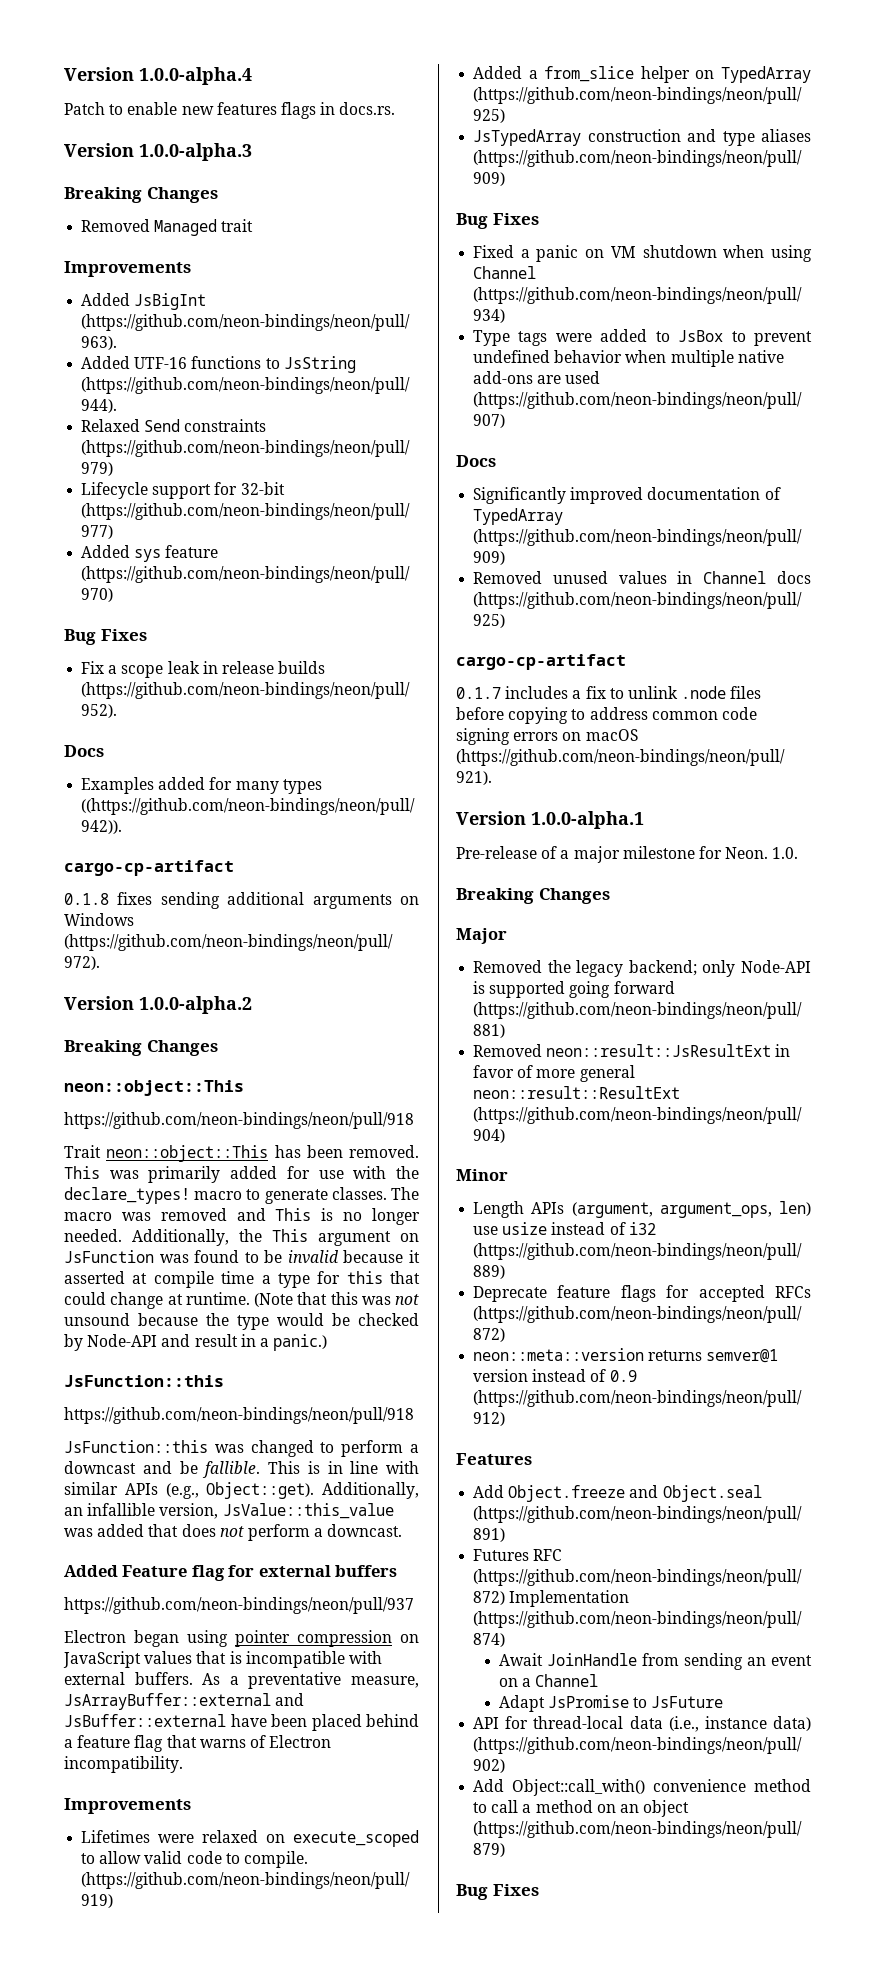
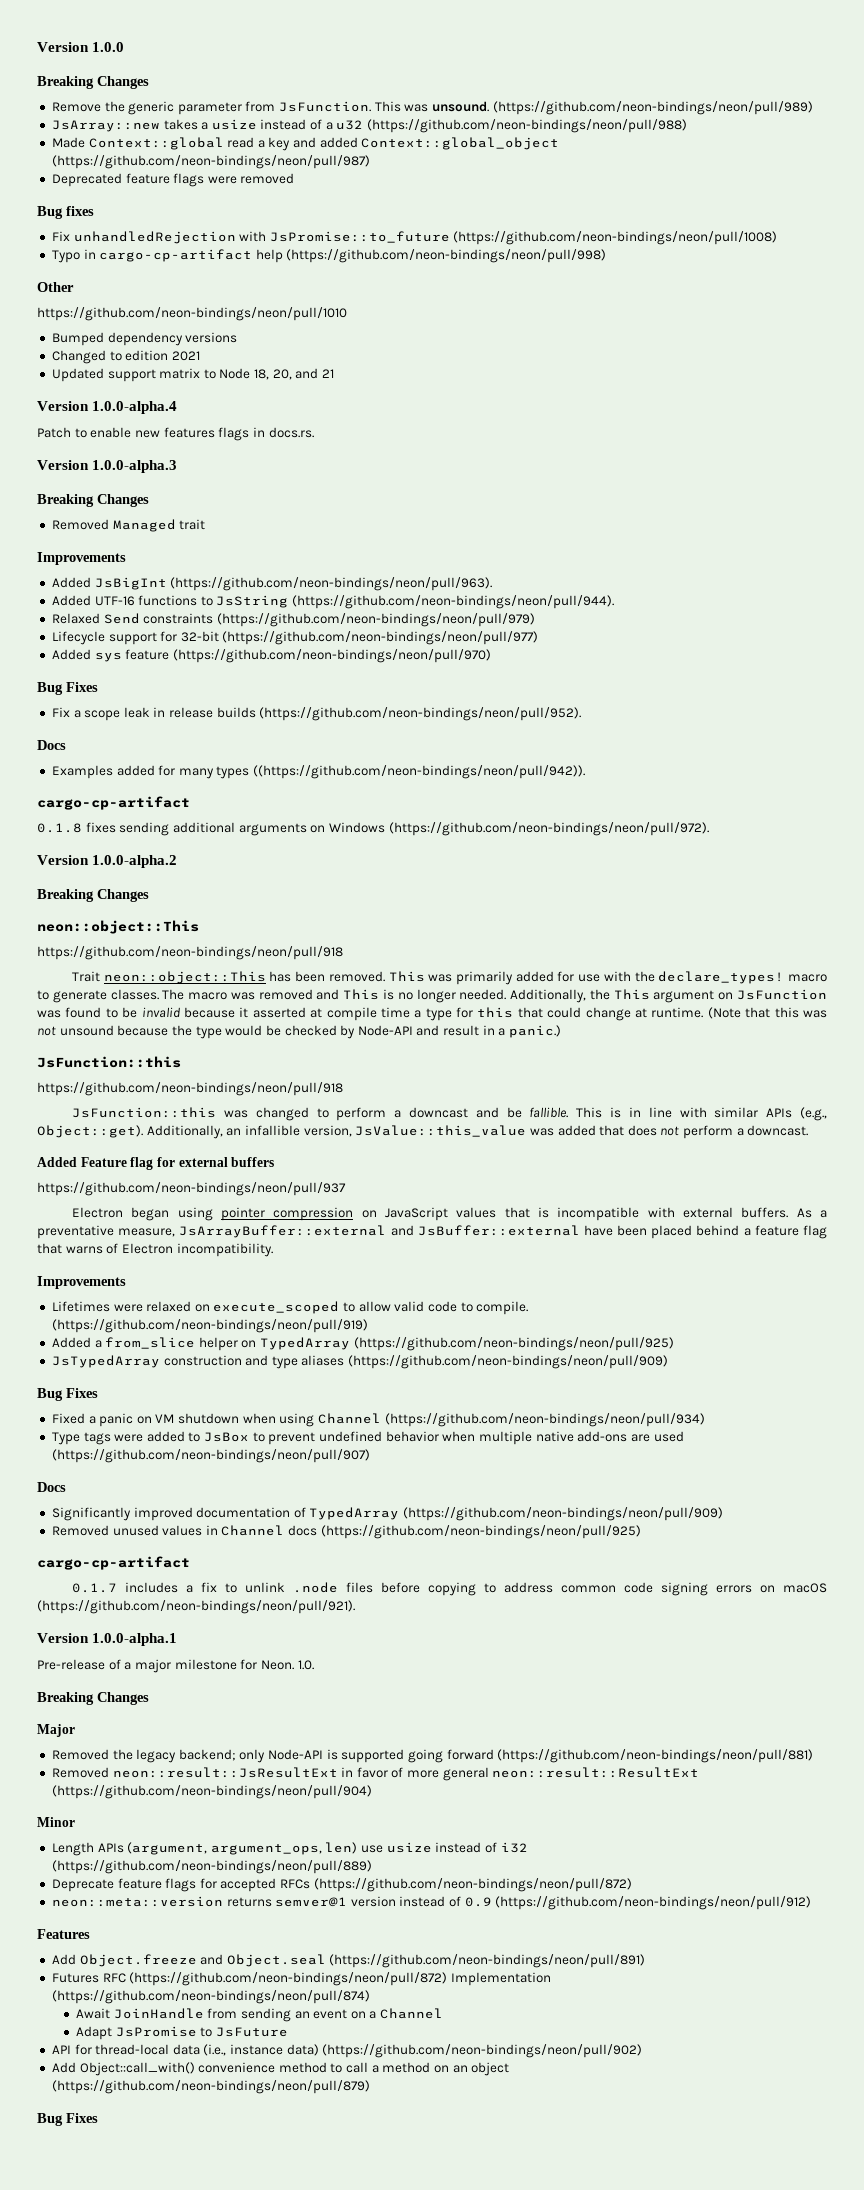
+ Version 1.0.0
+ Breaking Changes
+ Remove the generic parameter from JsFunction. This was unsound. (https://github.com/neon-bindings/neon/pull/989)
+ JsArray::new takes a usize instead of a u32 (https://github.com/neon-bindings/neon/pull/988)
+ Made Context::global read a key and added Context::global_object (https://github.com/neon-bindings/neon/pull/987)
+ Deprecated feature flags were removed
+ Bug fixes
+ Fix unhandledRejection with JsPromise::to_future (https://github.com/neon-bindings/neon/pull/1008)
+ Typo in cargo-cp-artifact help (https://github.com/neon-bindings/neon/pull/998)
+ Other
+ https://github.com/neon-bindings/neon/pull/1010
+ Bumped dependency versions
+ Changed to edition 2021
+ Updated support matrix to Node 18, 20, and 21

